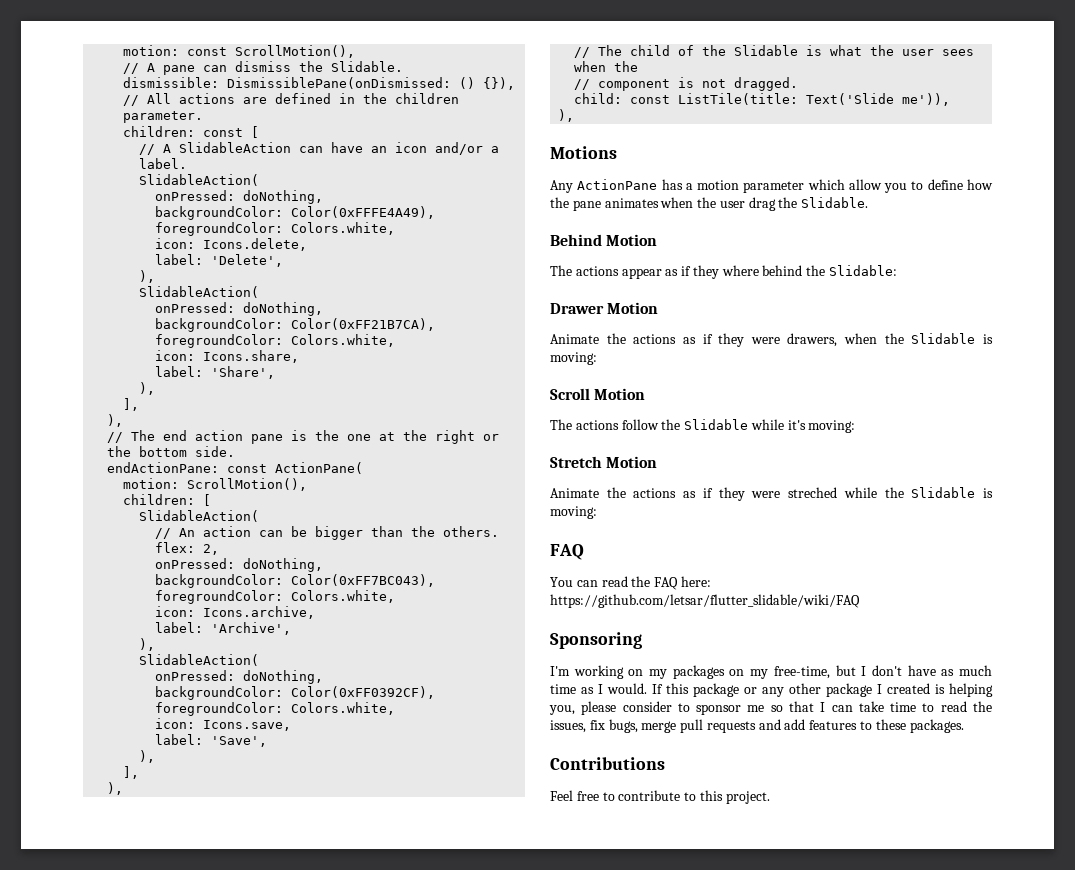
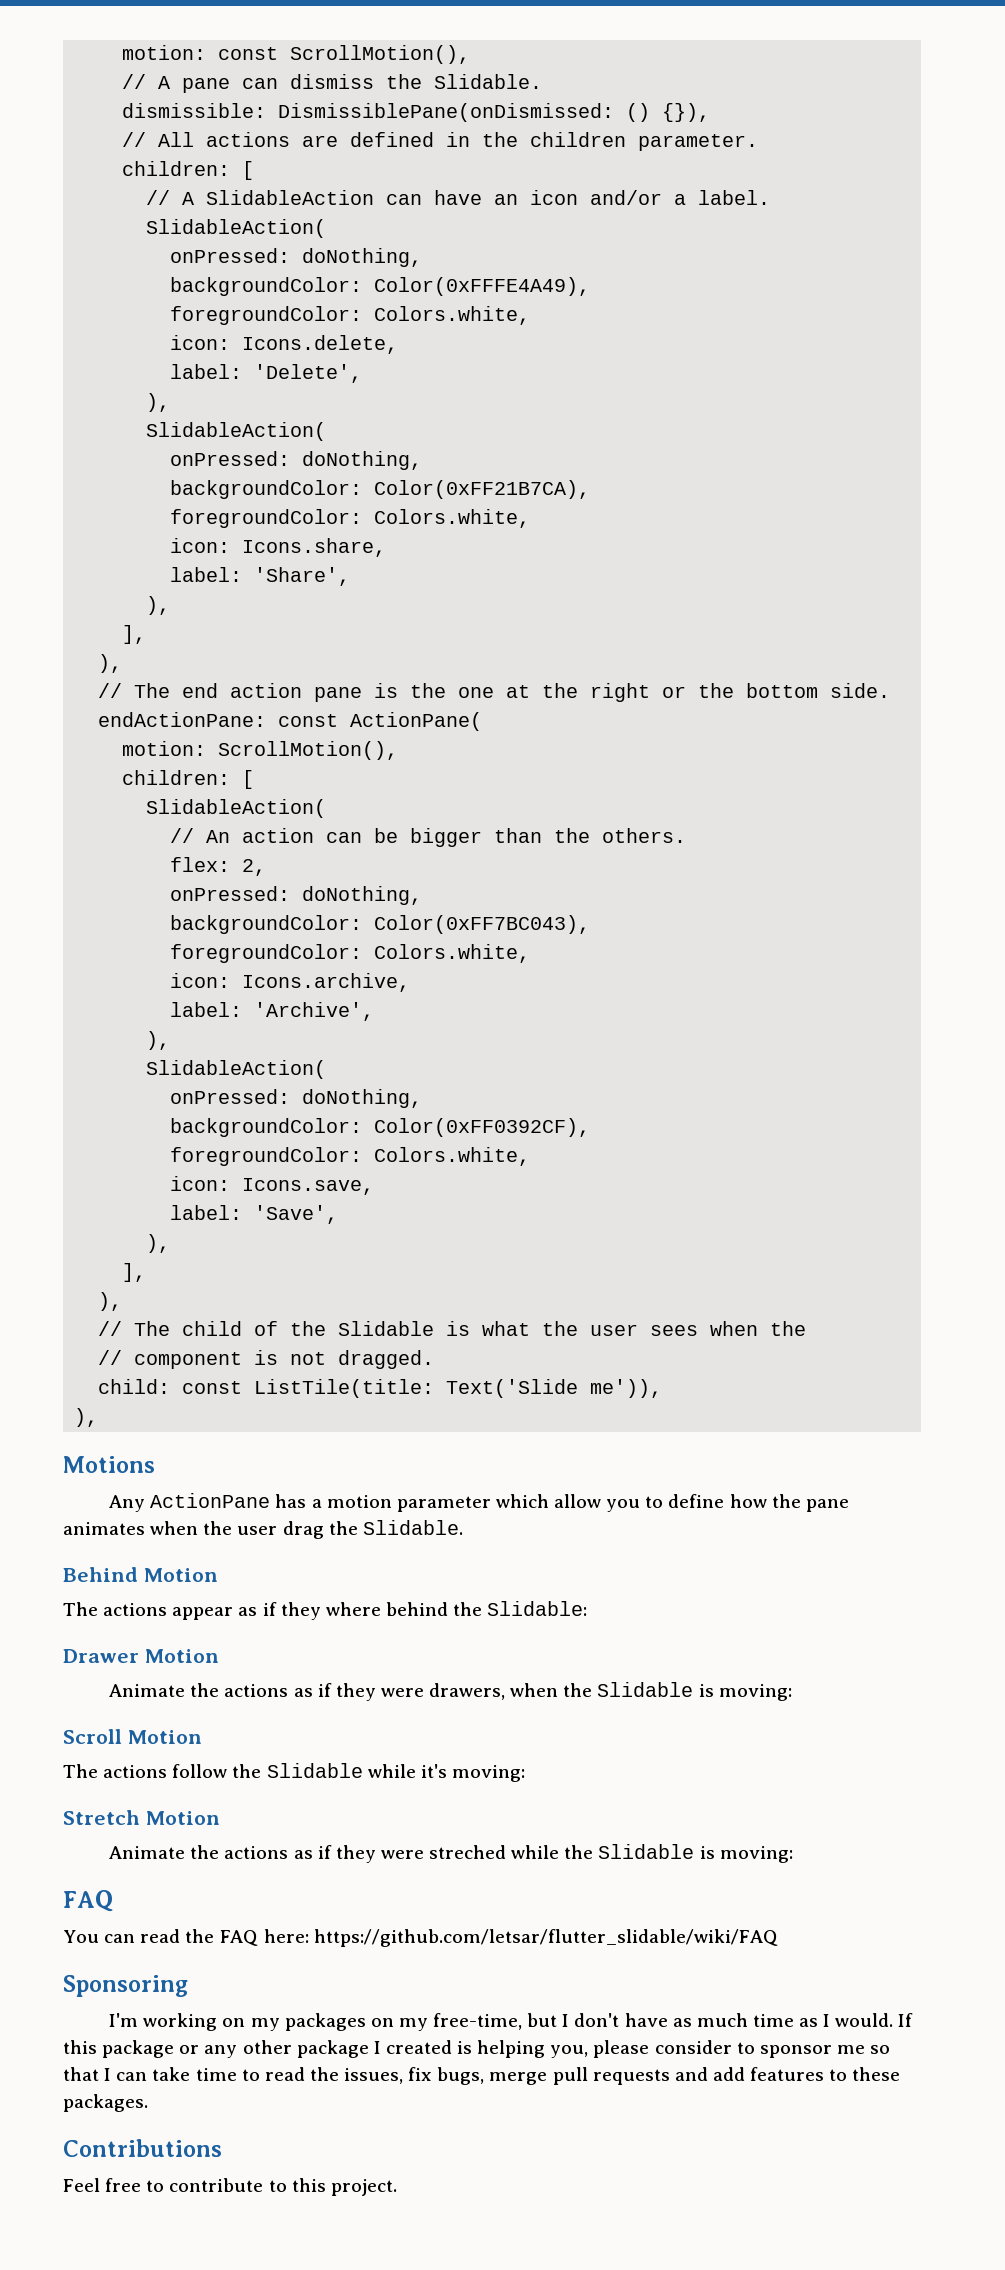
  // All actions are defined in the children parameter.
- children: const [
+ children: [

